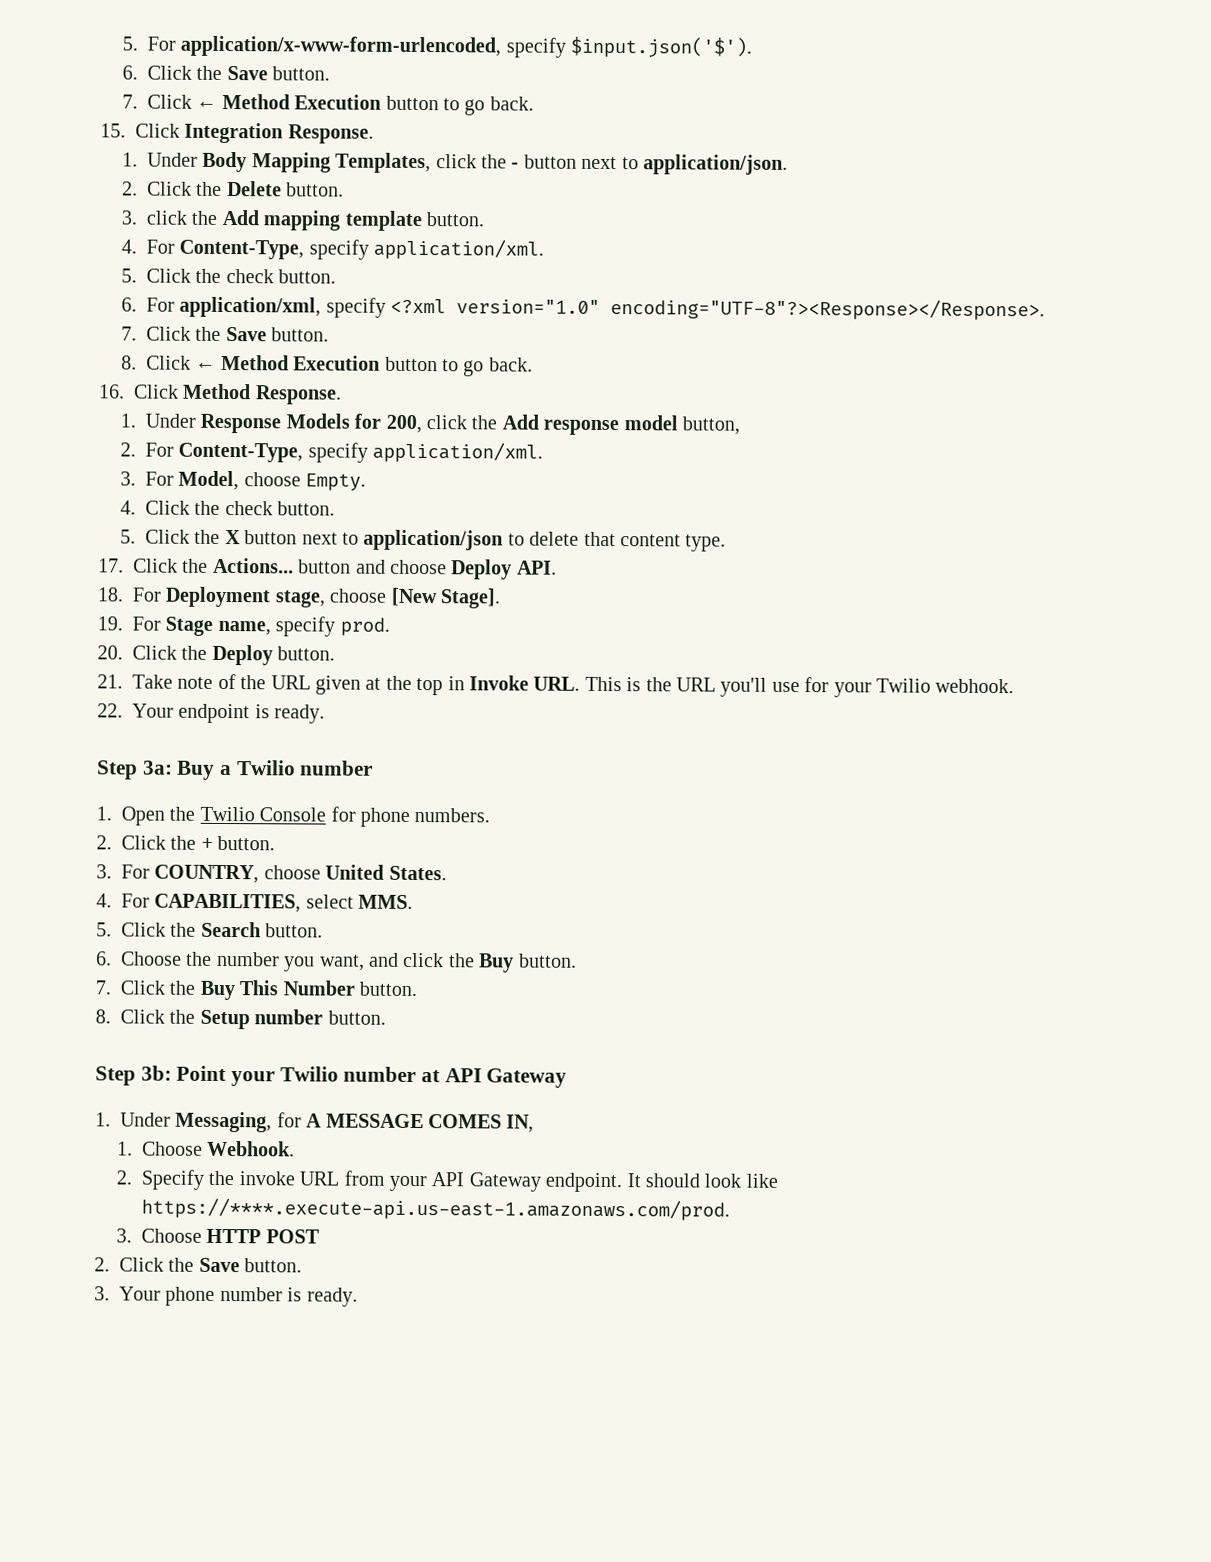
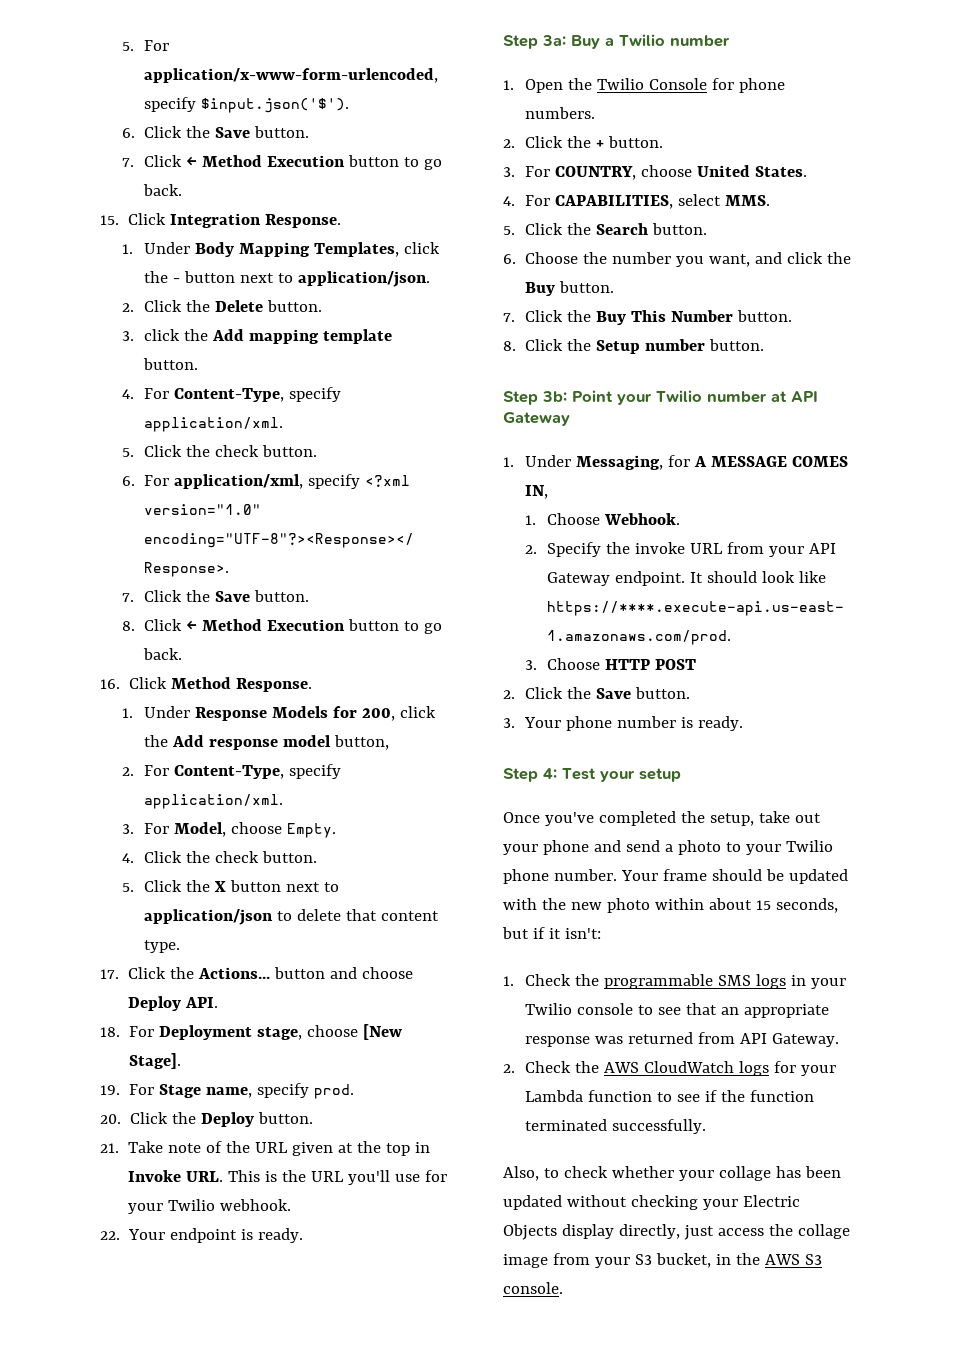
+ Step 4: Test your setup
+ Once you've completed the setup, take out your phone and send a photo to your Twilio phone number. Your frame should be updated with the new photo within about 15 seconds, but if it isn't:
+ 1. Check the programmable SMS logs in your Twilio console to see that an appropriate response was returned from API Gateway.
+ 2. Check the AWS CloudWatch logs for your Lambda function to see if the function terminated successfully.
+ Also, to check whether your collage has been updated without checking your Electric Objects display directly, just access the collage image from your S3 bucket, in the AWS S3 console.

